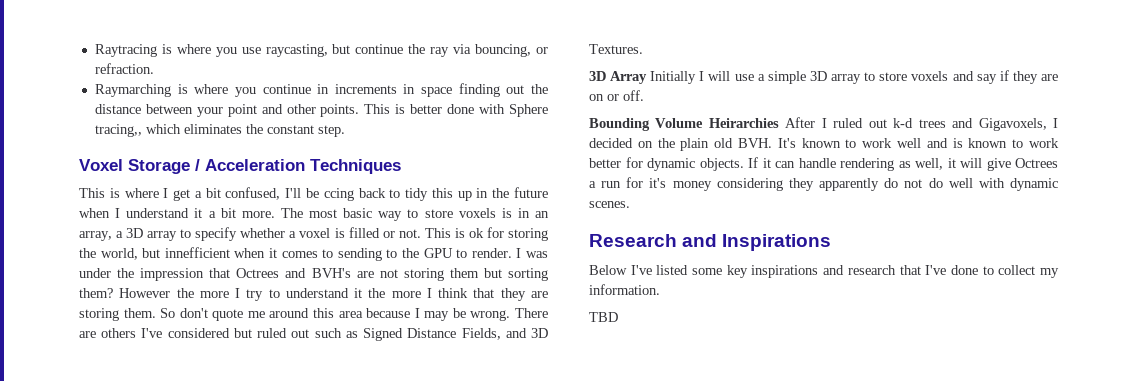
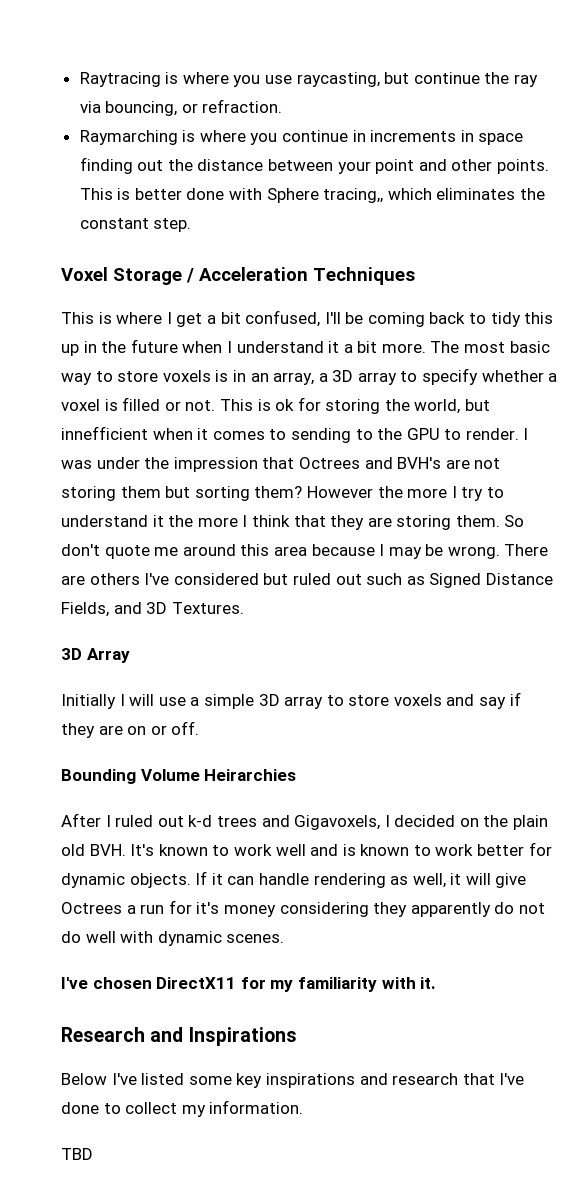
- This is where I get a bit confused, I'll be ccing back to tidy this up in the future when I understand it a bit more.
+ This is where I get a bit confused, I'll be coming back to tidy this up in the future when I understand it a bit more.
- 3D Array Initially I will use a simple 3D array to store voxels and say if they are on or off.
+ 3D Array
+ Initially I will use a simple 3D array to store voxels and say if they are on or off.
- Bounding Volume Heirarchies After I ruled out k-d trees and Gigavoxels, I decided on the plain old BVH. It's known to work well and is known to work better for dynamic objects.
+ Bounding Volume Heirarchies
+ After I ruled out k-d trees and Gigavoxels, I decided on the plain old BVH. It's known to work well and is known to work better for dynamic objects.
+ I've chosen DirectX11 for my familiarity with it.

